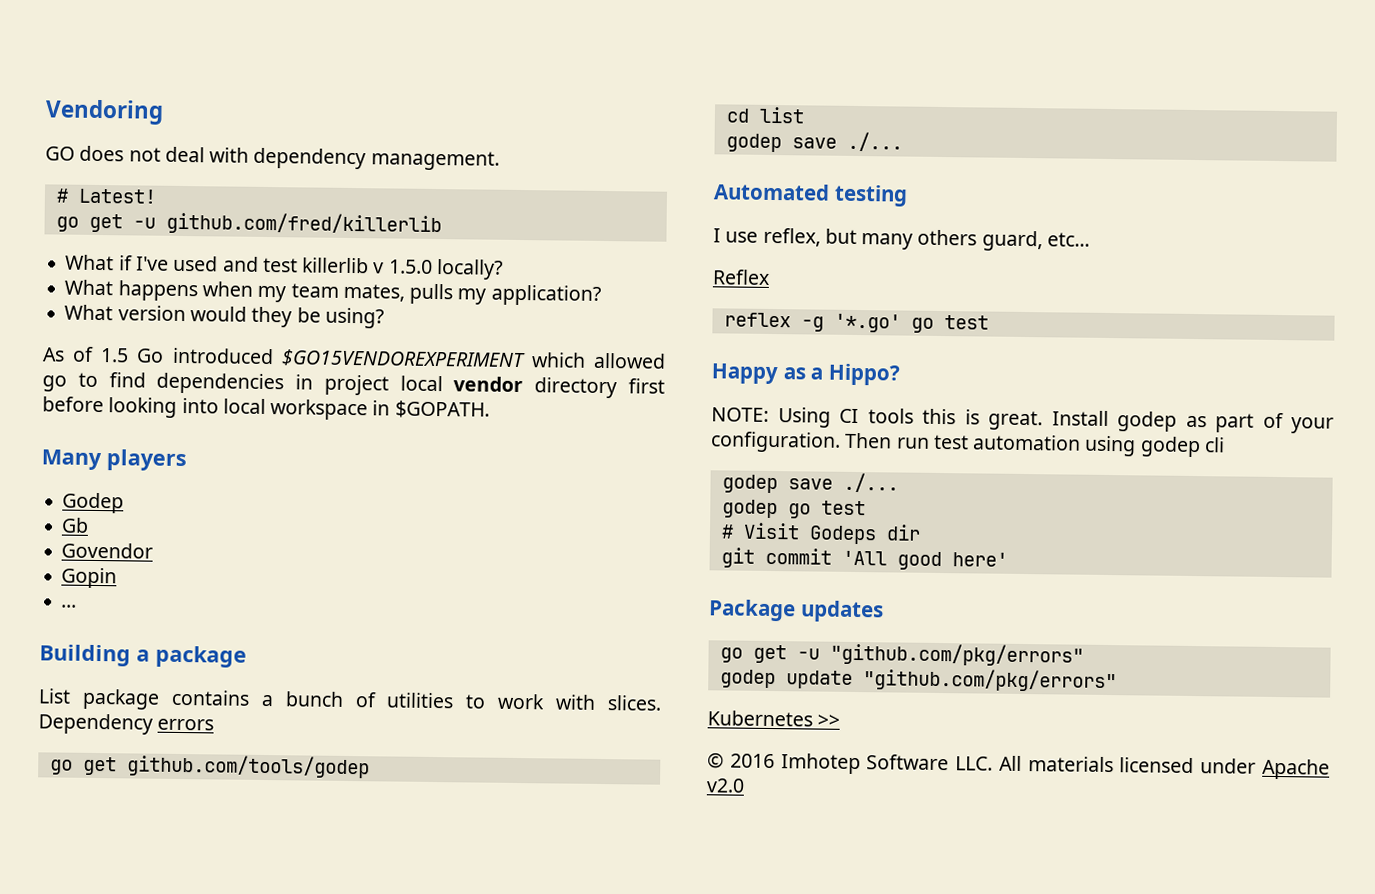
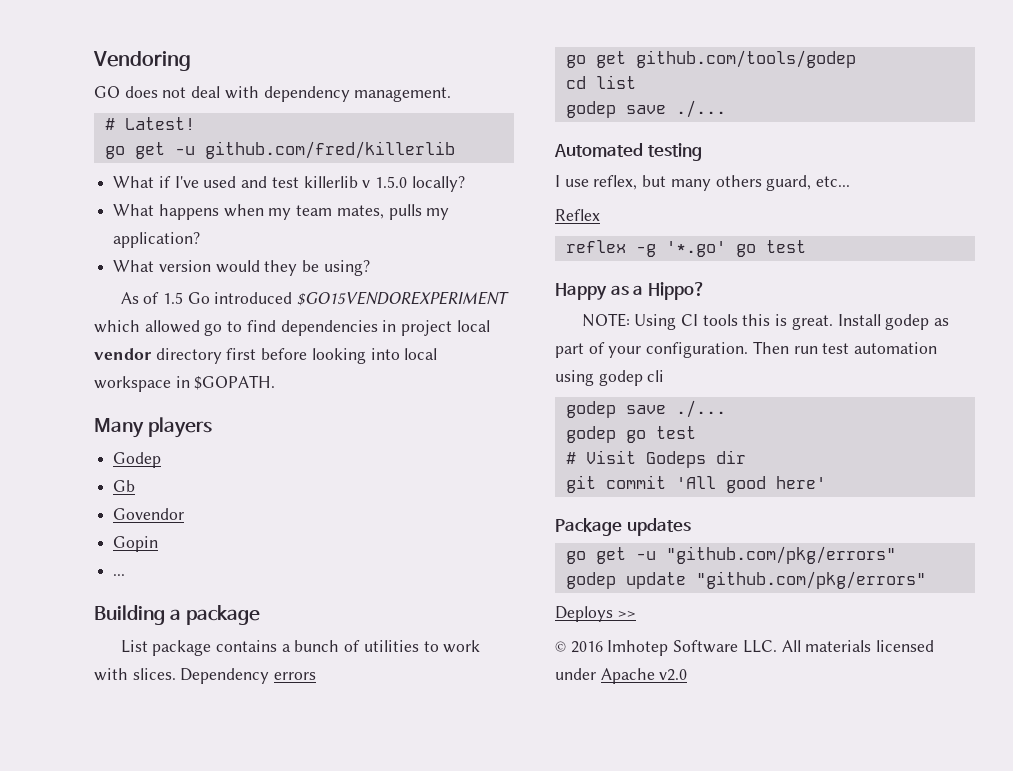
- Kubernetes >>
+ Deploys >>

